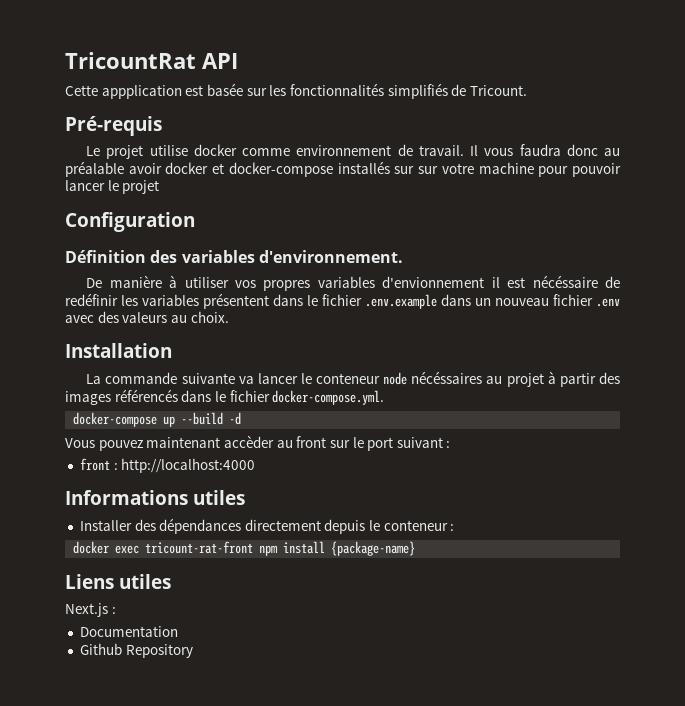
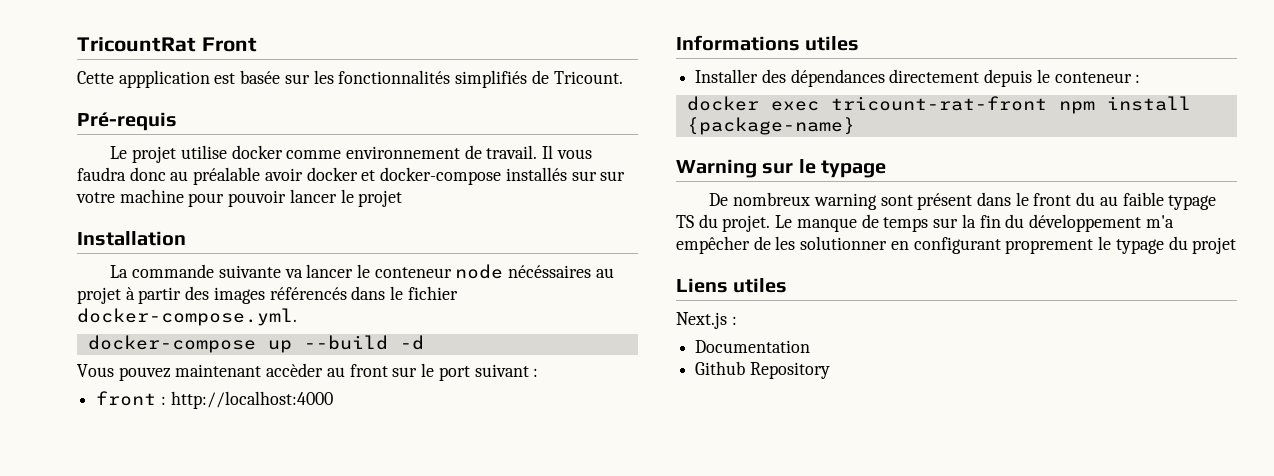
- TricountRat API
+ TricountRat Front
- Configuration
- Définition des variables d'environnement.
- De manière à utiliser vos propres variables d'envionnement il est nécéssaire de redéfinir les variables présentent dans le fichier .env.example dans un nouveau fichier .env avec des valeurs au choix.
+ Warning sur le typage
+ De nombreux warning sont présent dans le front du au faible typage TS du projet. Le manque de temps sur la fin du développement m'a empêcher de les solutionner en configurant proprement le typage du projet

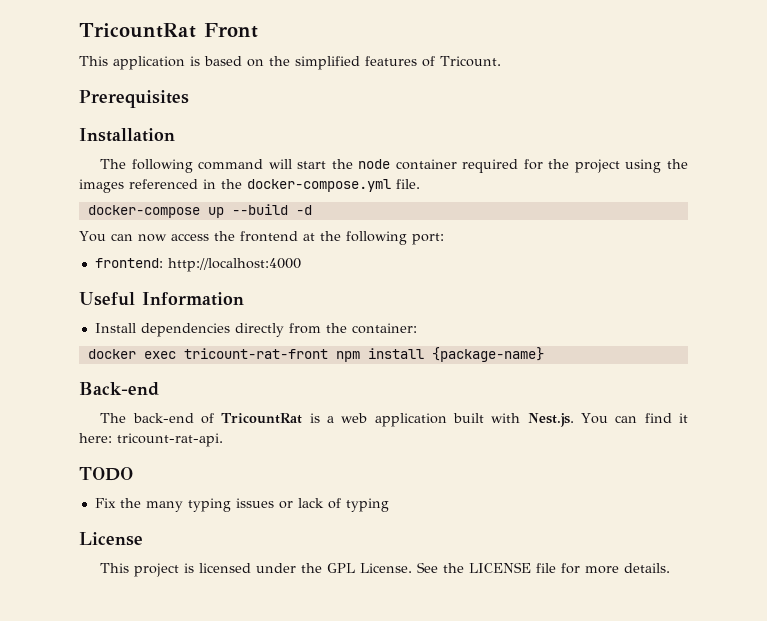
- Cette appplication est basée sur les fonctionnalités simplifiés de Tricount.
- Pré-requis
- Le projet utilise docker comme environnement de travail. Il vous faudra donc au préalable avoir docker et docker-compose installés sur sur votre machine pour pouvoir lancer le projet
+ This application is based on the simplified features of Tricount.
+ Prerequisites
  Installation
- La commande suivante va lancer le conteneur node nécéssaires au projet à partir des images référencés dans le fichier docker-compose.yml.
+ The following command will start the node container required for the project using the images referenced in the docker-compose.yml file.
  docker-compose up --build -d
- Vous pouvez maintenant accèder au front sur le port suivant :
- front : http://localhost:4000
- Informations utiles
- Installer des dépendances directement depuis le conteneur :
+ You can now access the frontend at the following port:
+ frontend: http://localhost:4000
+ Useful Information
+ Install dependencies directly from the container:
- Warning sur le typage
- De nombreux warning sont présent dans le front du au faible typage TS du projet. Le manque de temps sur la fin du développement m'a empêcher de les solutionner en configurant proprement le typage du projet
- Liens utiles
- Next.js :
- Documentation
- Github Repository
+ Back-end
+ The back-end of TricountRat is a web application built with Nest.js. You can find it here: tricount-rat-api.
+ TODO
+ Fix the many typing issues or lack of typing
+ License
+ This project is licensed under the GPL License. See the LICENSE file for more details.

